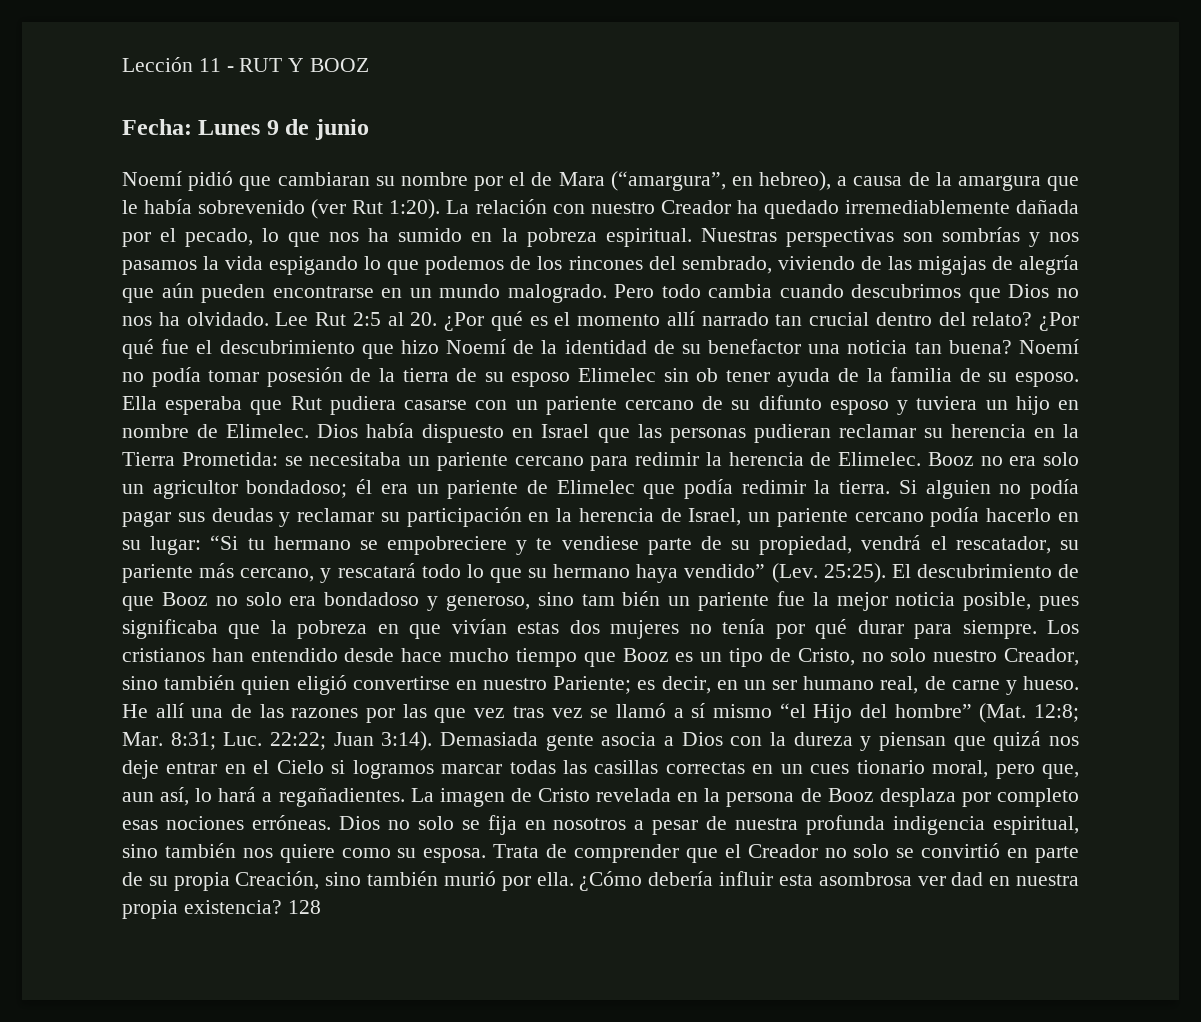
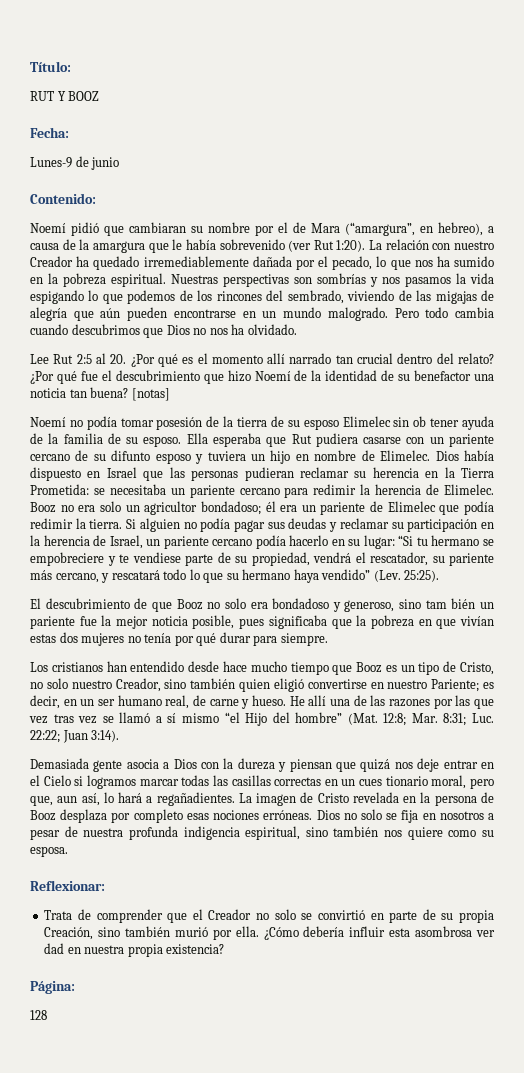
- Lección 11 - RUT Y BOOZ
+ Título:
+ RUT Y BOOZ
- Fecha: Lunes 9 de junio
+ Fecha:
+ Lunes-9 de junio
+ Contenido:
- Pero todo cambia cuando descubrimos que Dios no nos ha olvidado. Lee Rut 2:5 al 20. ¿Por qué es el momento allí narrado tan crucial dentro del relato?
+ Pero todo cambia cuando descubrimos que Dios no nos ha olvidado.
+ Lee Rut 2:5 al 20. ¿Por qué es el momento allí narrado tan crucial dentro del relato?
- ¿Por qué fue el descubrimiento que hizo Noemí de la identidad de su benefactor una noticia tan buena? Noemí no podía tomar posesión de la tierra de su esposo Elimelec sin ob tener ayuda de la familia de su esposo.
+ ¿Por qué fue el descubrimiento que hizo Noemí de la identidad de su benefactor una noticia tan buena? [notas]
+ Noemí no podía tomar posesión de la tierra de su esposo Elimelec sin ob tener ayuda de la familia de su esposo.
- “Si tu hermano se empobreciere y te vendiese parte de su propiedad, vendrá el rescatador, su pariente más cercano, y rescatará todo lo que su hermano haya vendido” (Lev. 25:25). El descubrimiento de que Booz no solo era bondadoso y generoso, sino tam bién un pariente fue la mejor noticia posible, pues significaba que la pobreza en que vivían estas dos mujeres no tenía por qué durar para siempre. Los cristianos han entendido desde hace mucho tiempo que Booz es un tipo de Cristo, no solo nuestro Creador, sino también quien eligió convertirse en nuestro Pariente;
+ “Si tu hermano se empobreciere y te vendiese parte de su propiedad, vendrá el rescatador, su pariente más cercano, y rescatará todo lo que su hermano haya vendido” (Lev. 25:25).
+ El descubrimiento de que Booz no solo era bondadoso y generoso, sino tam bién un pariente fue la mejor noticia posible, pues significaba que la pobreza en que vivían estas dos mujeres no tenía por qué durar para siempre.
+ Los cristianos han entendido desde hace mucho tiempo que Booz es un tipo de Cristo, no solo nuestro Creador, sino también quien eligió convertirse en nuestro Pariente;
- Juan 3:14). Demasiada gente asocia a Dios con la dureza y piensan que quizá nos deje entrar en el Cielo si logramos marcar todas las casillas correctas en un cues tionario moral, pero que, aun así, lo hará a regañadientes.
+ Juan 3:14).
+ Demasiada gente asocia a Dios con la dureza y piensan que quizá nos deje entrar en el Cielo si logramos marcar todas las casillas correctas en un cues tionario moral, pero que, aun así, lo hará a regañadientes.
- Dios no solo se fija en nosotros a pesar de nuestra profunda indigencia espiritual, sino también nos quiere como su esposa. Trata de comprender que el Creador no solo se convirtió en parte de su propia Creación, sino también murió por ella.
+ Dios no solo se fija en nosotros a pesar de nuestra profunda indigencia espiritual, sino también nos quiere como su esposa.
+ Reflexionar:
+ Trata de comprender que el Creador no solo se convirtió en parte de su propia Creación, sino también murió por ella.
- ¿Cómo debería influir esta asombrosa ver dad en nuestra propia existencia? 128
+ ¿Cómo debería influir esta asombrosa ver dad en nuestra propia existencia?
+ Página:
+ 128

